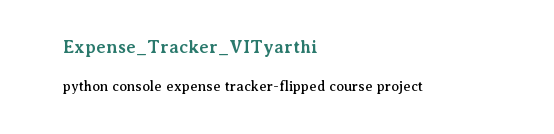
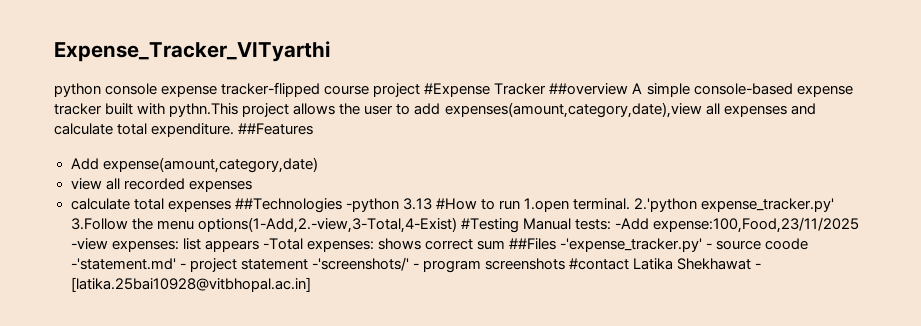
- python console expense tracker-flipped course project
+ python console expense tracker-flipped course project #Expense Tracker ##overview A simple console-based expense tracker built with pythn.This project allows the user to add expenses(amount,category,date),view all expenses and calculate total expenditure. ##Features
+ Add expense(amount,category,date)
+ view all recorded expenses
+ calculate total expenses ##Technologies -python 3.13 #How to run 1.open terminal. 2.'python expense_tracker.py' 3.Follow the menu options(1-Add,2.-view,3-Total,4-Exist) #Testing Manual tests: -Add expense:100,Food,23/11/2025 -view expenses: list appears -Total expenses: shows correct sum ##Files -'expense_tracker.py' - source coode -'statement.md' - project statement -'screenshots/' - program screenshots #contact Latika Shekhawat - [latika.25bai10928@vitbhopal.ac.in]

